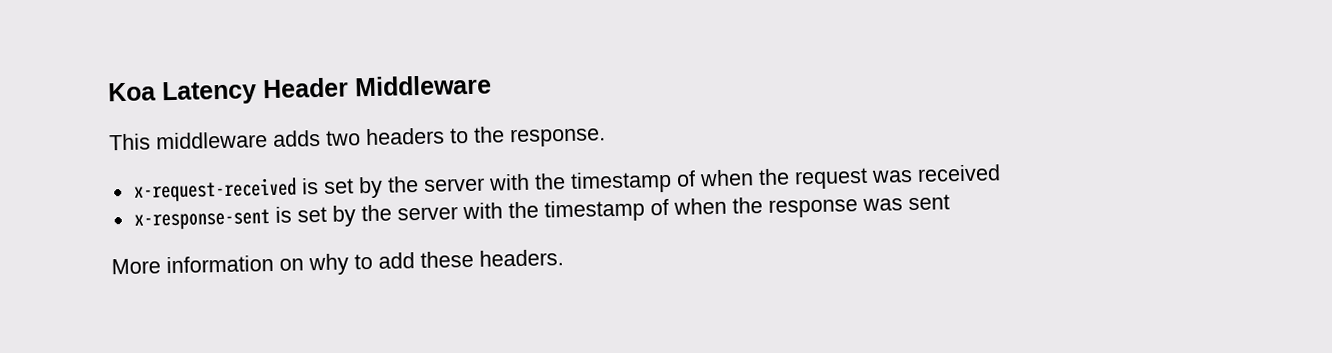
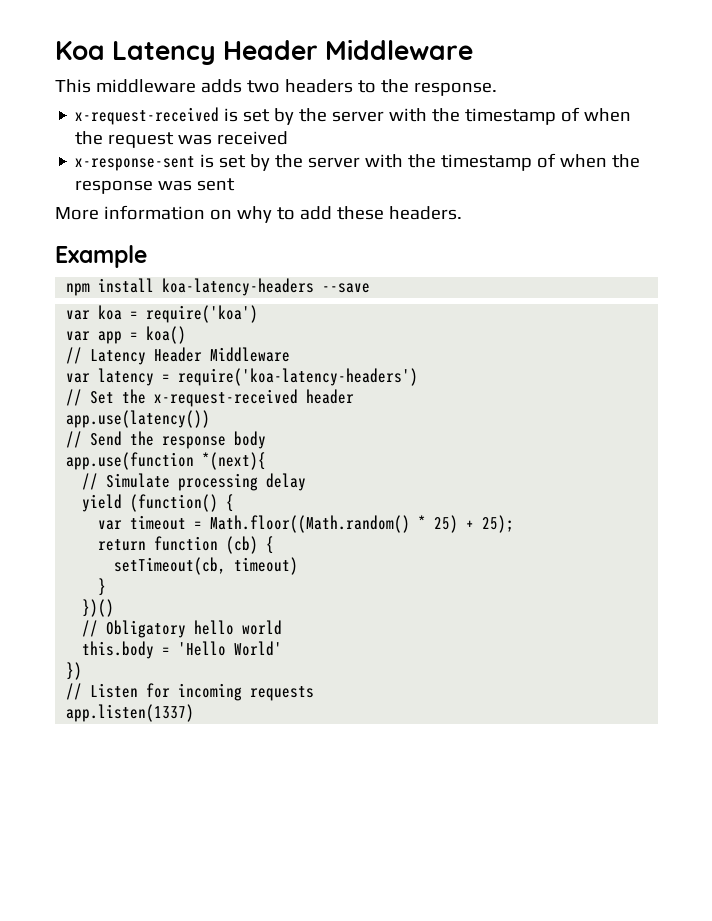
+ Example
+ npm install koa-latency-headers --save
+ var koa = require('koa')
+ var app = koa()
+ // Latency Header Middleware
+ var latency = require('koa-latency-headers')
+ // Set the x-request-received header
+ app.use(latency())
+ // Send the response body
+ app.use(function *(next){
+ // Simulate processing delay
+ yield (function() {
+ var timeout = Math.floor((Math.random() * 25) + 25);
+ return function (cb) {
+ setTimeout(cb, timeout)
+ }
+ })()
+ // Obligatory hello world
+ this.body = 'Hello World'
+ })
+ // Listen for incoming requests
+ app.listen(1337)

